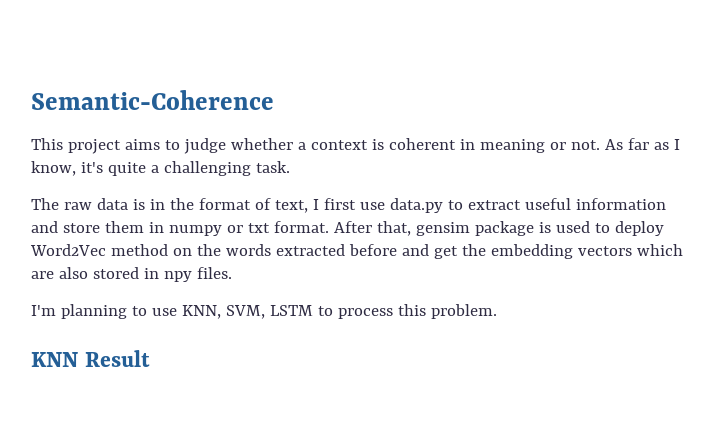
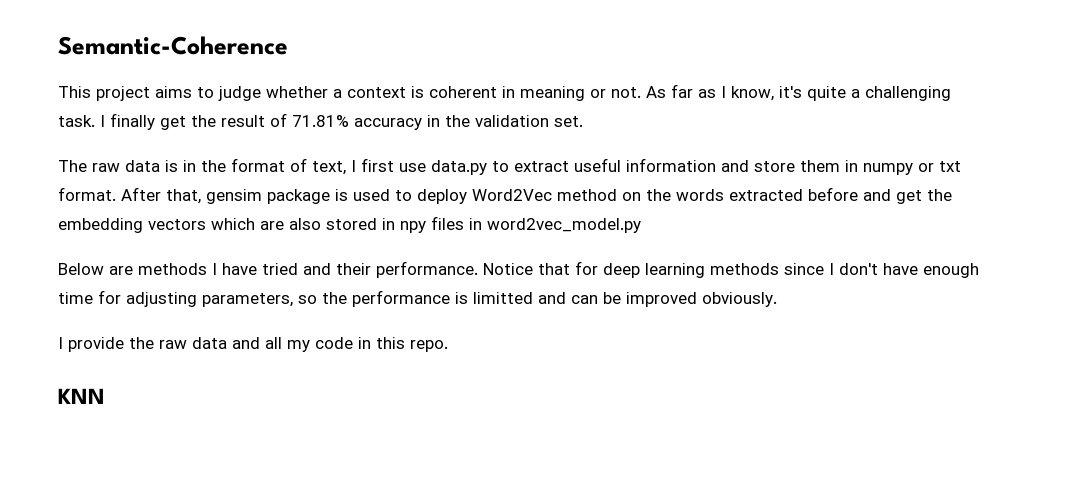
+ I finally get the result of 71.81% accuracy in the validation set.
- After that, gensim package is used to deploy Word2Vec method on the words extracted before and get the embedding vectors which are also stored in npy files.
- I'm planning to use KNN, SVM, LSTM to process this problem.
+ After that, gensim package is used to deploy Word2Vec method on the words extracted before and get the embedding vectors which are also stored in npy files in word2vec_model.py
+ Below are methods I have tried and their performance. Notice that for deep learning methods since I don't have enough time for adjusting parameters, so the performance is limitted and can be improved obviously.
+ I provide the raw data and all my code in this repo.
- KNN Result
+ KNN

